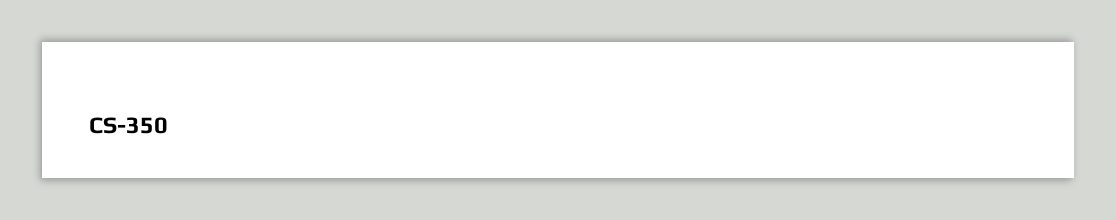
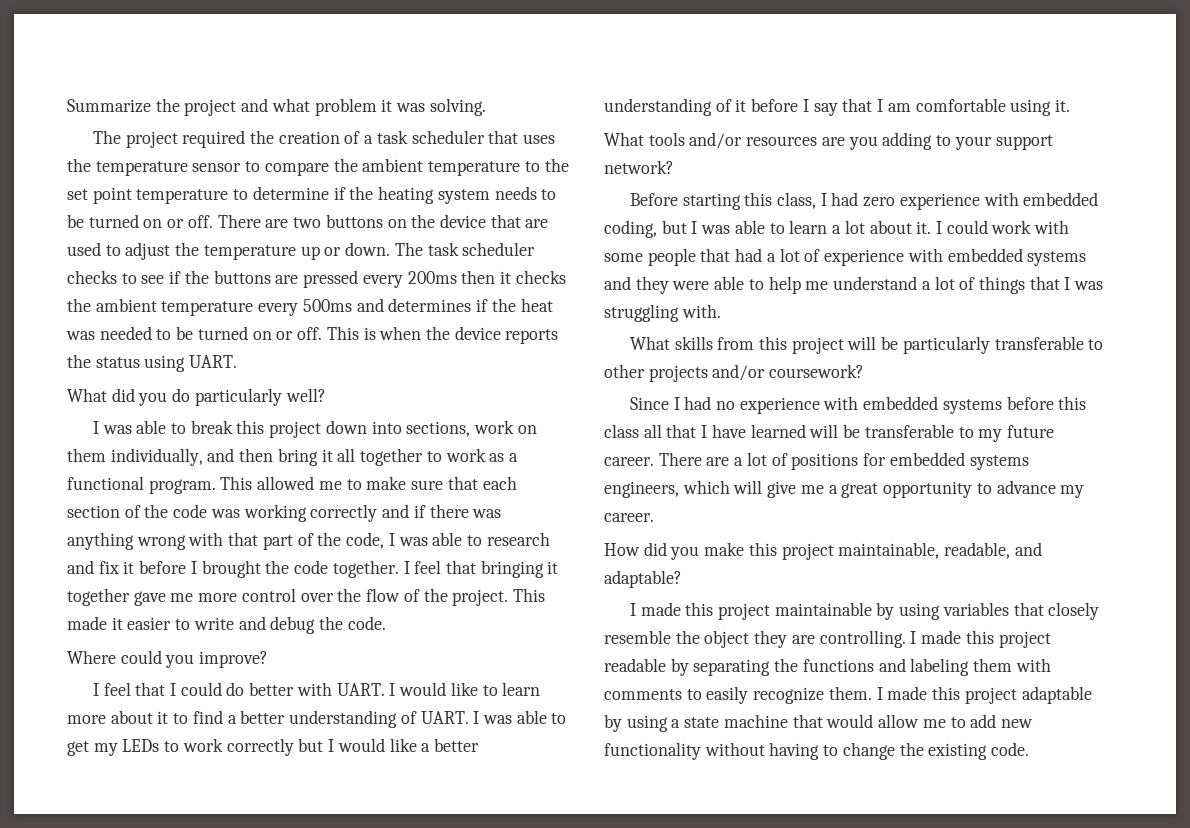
- CS-350
+ Summarize the project and what problem it was solving.
+ The project required the creation of a task scheduler that uses the temperature sensor to compare the ambient temperature to the set point temperature to determine if the heating system needs to be turned on or off. There are two buttons on the device that are used to adjust the temperature up or down. The task scheduler checks to see if the buttons are pressed every 200ms then it checks the ambient temperature every 500ms and determines if the heat was needed to be turned on or off. This is when the device reports the status using UART.
+ What did you do particularly well?
+ I was able to break this project down into sections, work on them individually, and then bring it all together to work as a functional program. This allowed me to make sure that each section of the code was working correctly and if there was anything wrong with that part of the code, I was able to research and fix it before I brought the code together. I feel that bringing it together gave me more control over the flow of the project. This made it easier to write and debug the code.
+ Where could you improve?
+ I feel that I could do better with UART. I would like to learn more about it to find a better understanding of UART. I was able to get my LEDs to work correctly but I would like a better understanding of it before I say that I am comfortable using it.
+ What tools and/or resources are you adding to your support network?
+ Before starting this class, I had zero experience with embedded coding, but I was able to learn a lot about it. I could work with some people that had a lot of experience with embedded systems and they were able to help me understand a lot of things that I was struggling with.
+ What skills from this project will be particularly transferable to other projects and/or coursework?
+ Since I had no experience with embedded systems before this class all that I have learned will be transferable to my future career. There are a lot of positions for embedded systems engineers, which will give me a great opportunity to advance my career.
+ How did you make this project maintainable, readable, and adaptable?
+ I made this project maintainable by using variables that closely resemble the object they are controlling. I made this project readable by separating the functions and labeling them with comments to easily recognize them. I made this project adaptable by using a state machine that would allow me to add new functionality without having to change the existing code.

